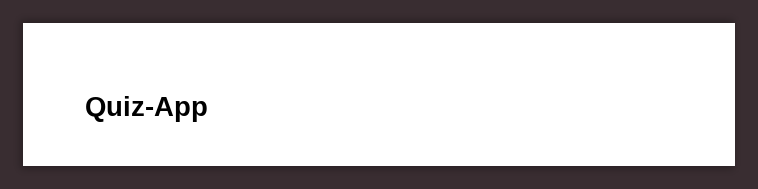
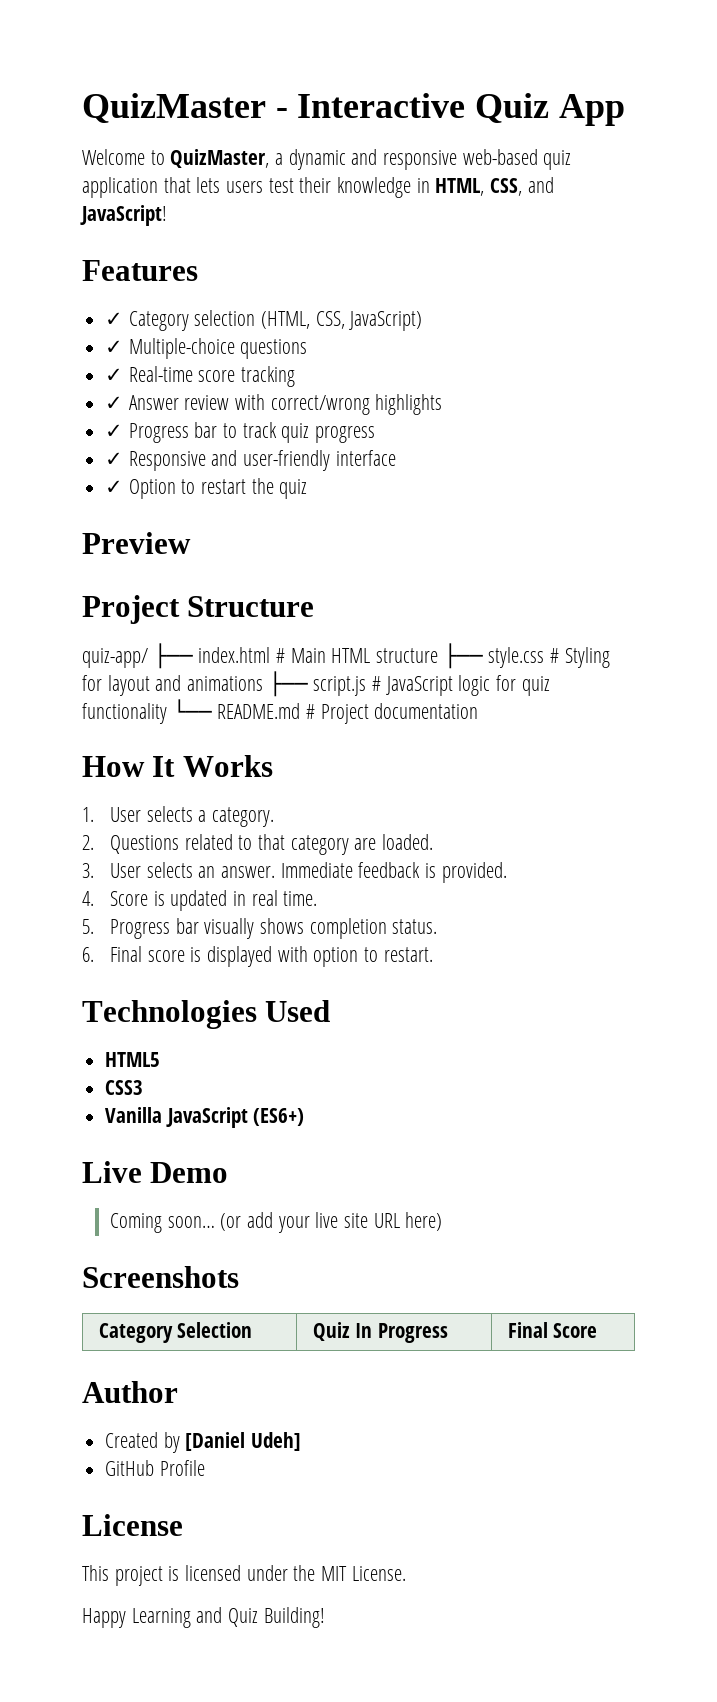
- Quiz-App
+ QuizMaster - Interactive Quiz App
+ Welcome to QuizMaster, a dynamic and responsive web-based quiz application that lets users test their knowledge in HTML, CSS, and JavaScript!
+ Features
+ ✓ Category selection (HTML, CSS, JavaScript)
+ ✓ Multiple-choice questions
+ ✓ Real-time score tracking
+ ✓ Answer review with correct/wrong highlights
+ ✓ Progress bar to track quiz progress
+ ✓ Responsive and user-friendly interface
+ ✓ Option to restart the quiz
+ Preview
+ Project Structure
+ quiz-app/ ├── index.html # Main HTML structure ├── style.css # Styling for layout and animations ├── script.js # JavaScript logic for quiz functionality └── README.md # Project documentation
+ How It Works
+ 1. User selects a category.
+ 2. Questions related to that category are loaded.
+ 3. User selects an answer. Immediate feedback is provided.
+ 4. Score is updated in real time.
+ 5. Progress bar visually shows completion status.
+ 6. Final score is displayed with option to restart.
+ Technologies Used
+ HTML5
+ CSS3
+ Vanilla JavaScript (ES6+)
+ Live Demo
+ Coming soon… (or add your live site URL here)
+ Screenshots
+ Category Selection | Quiz In Progress | Final Score
+ Author
+ Created by [Daniel Udeh]
+ GitHub Profile
+ License
+ This project is licensed under the MIT License.
+ Happy Learning and Quiz Building!

